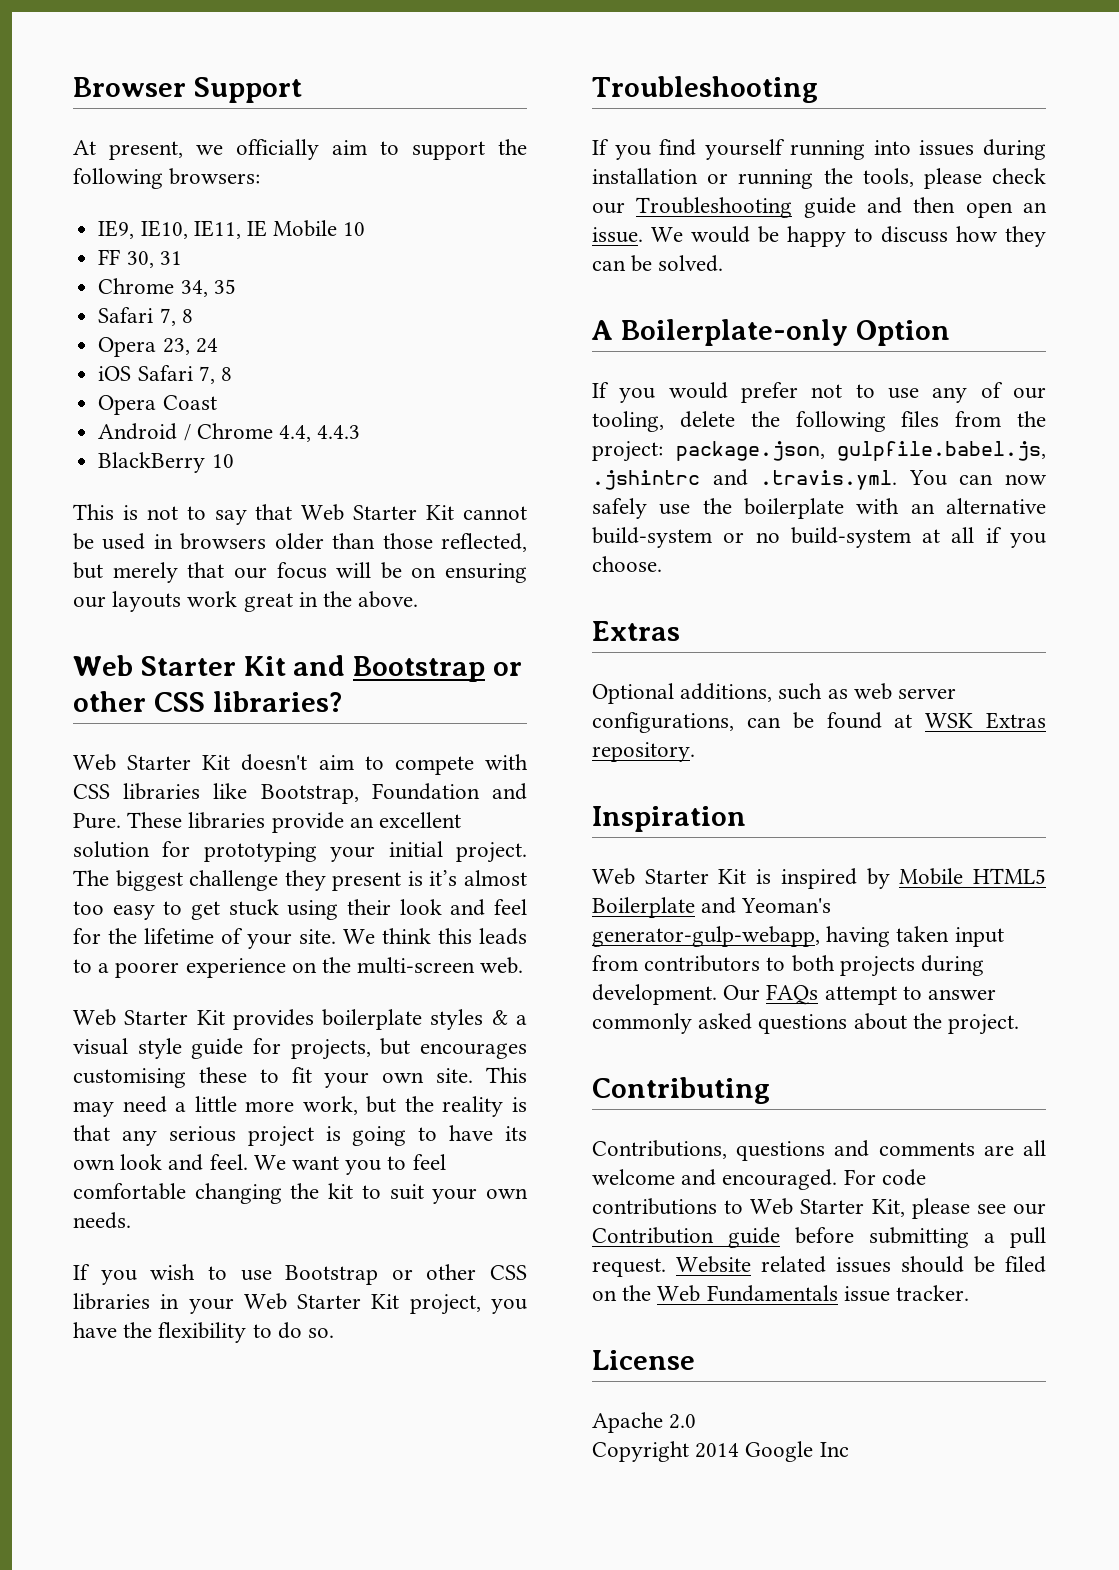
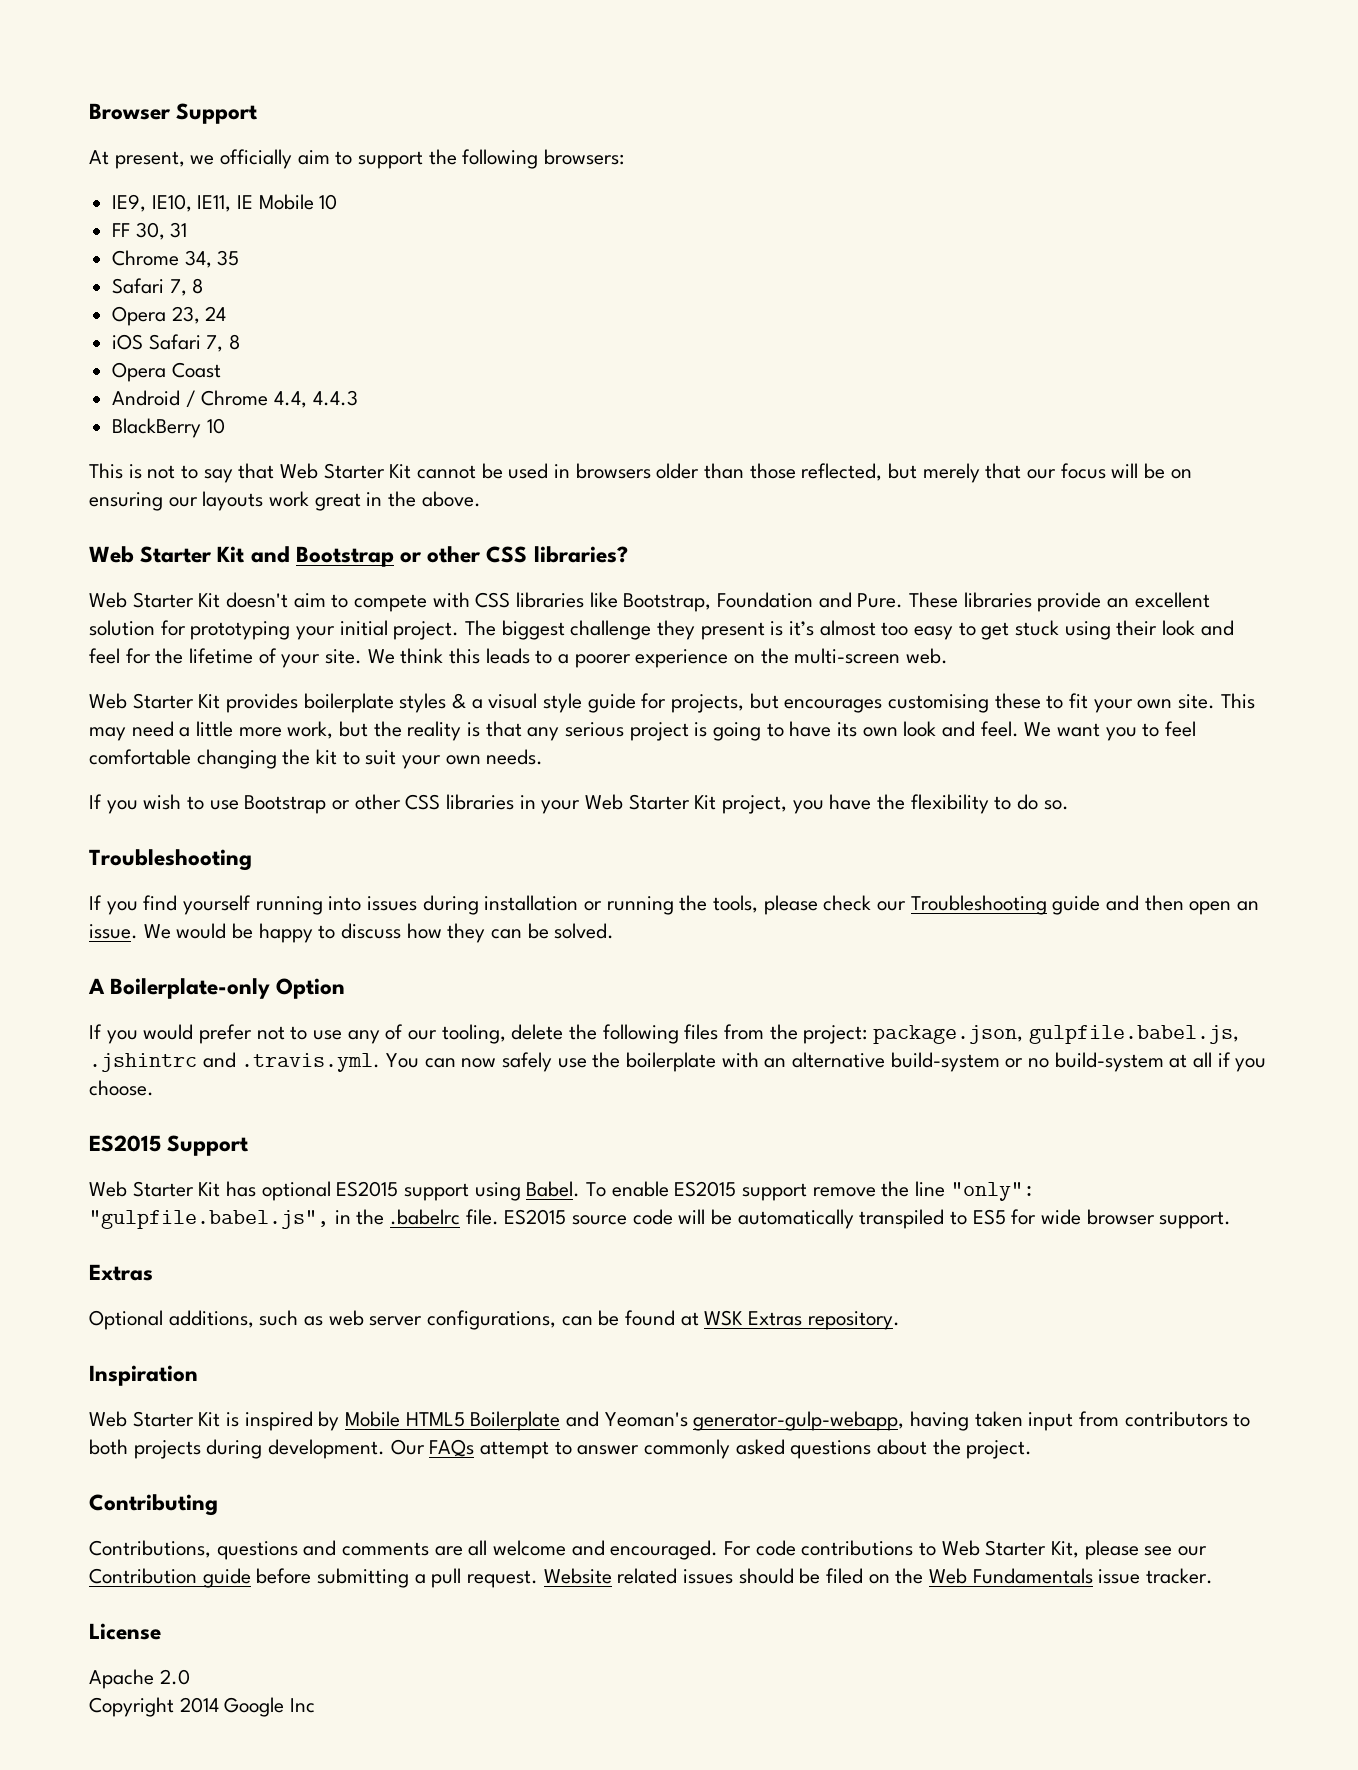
+ ES2015 Support
+ Web Starter Kit has optional ES2015 support using Babel. To enable ES2015 support remove the line "only": "gulpfile.babel.js", in the .babelrc file. ES2015 source code will be automatically transpiled to ES5 for wide browser support.

